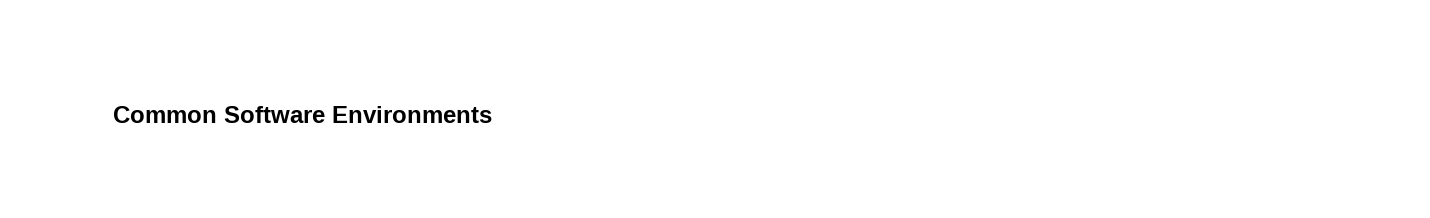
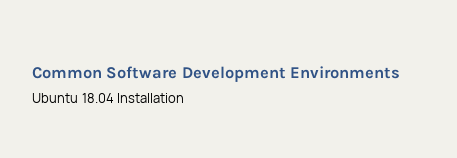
- Common Software Environments
+ Common Software Development Environments
+ Ubuntu 18.04 Installation

